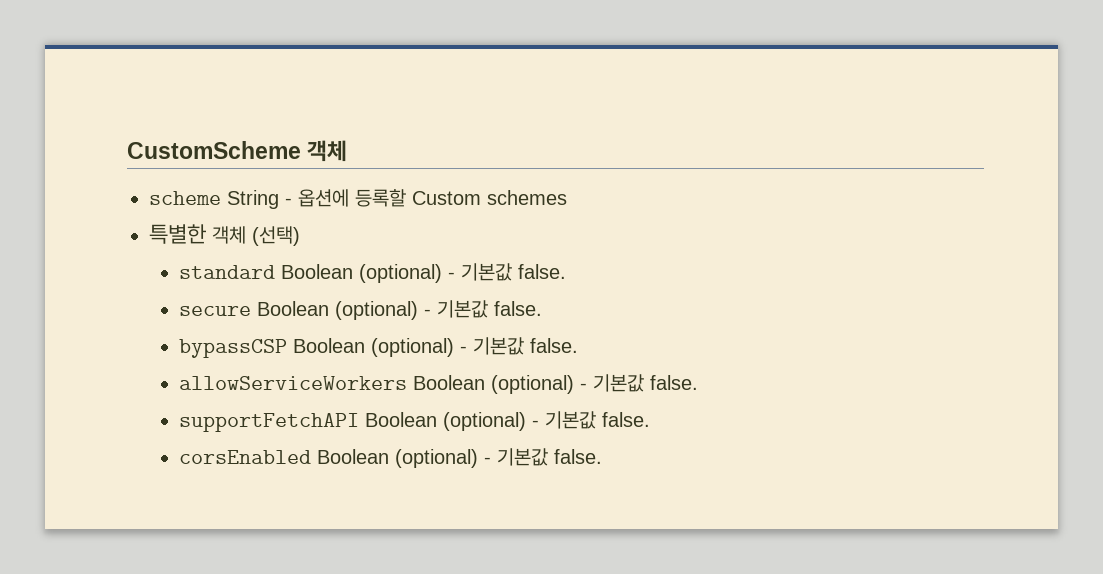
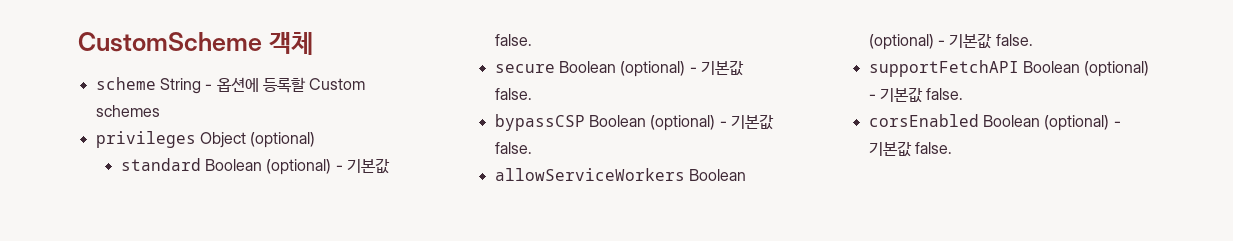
- 특별한 객체 (선택)
+ privileges Object (optional)

